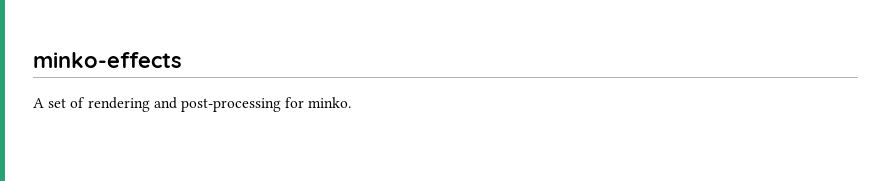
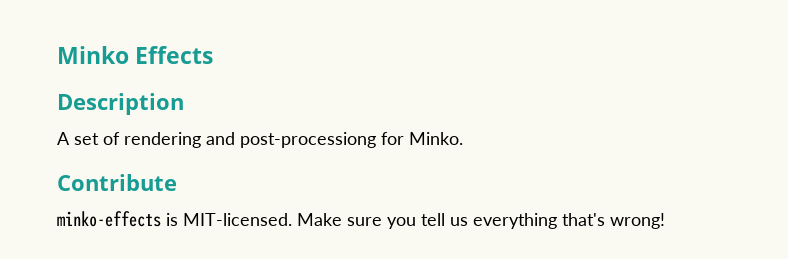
- minko-effects
+ Minko Effects
+ Description
- A set of rendering and post-processing for minko.
+ A set of rendering and post-processiong for Minko.
+ Contribute
+ minko-effects is MIT-licensed. Make sure you tell us everything that's wrong!

